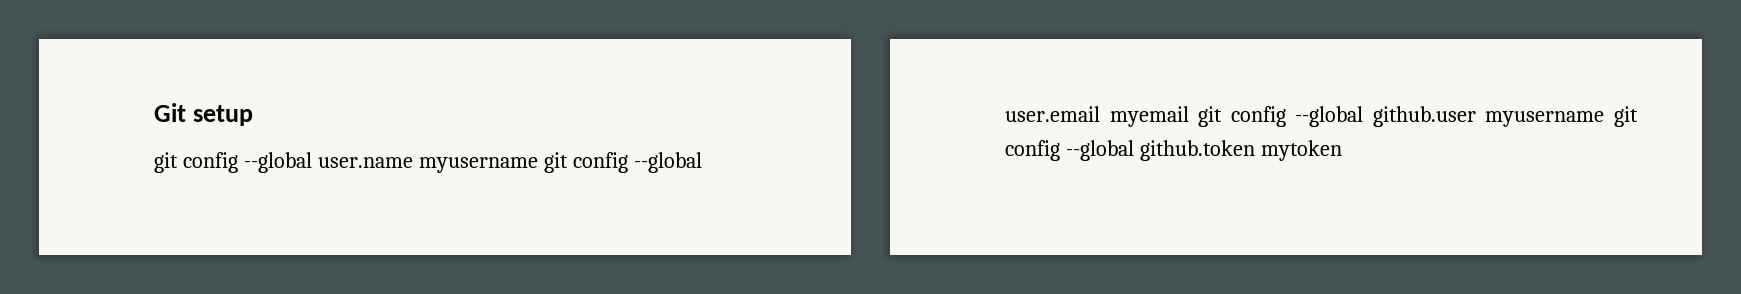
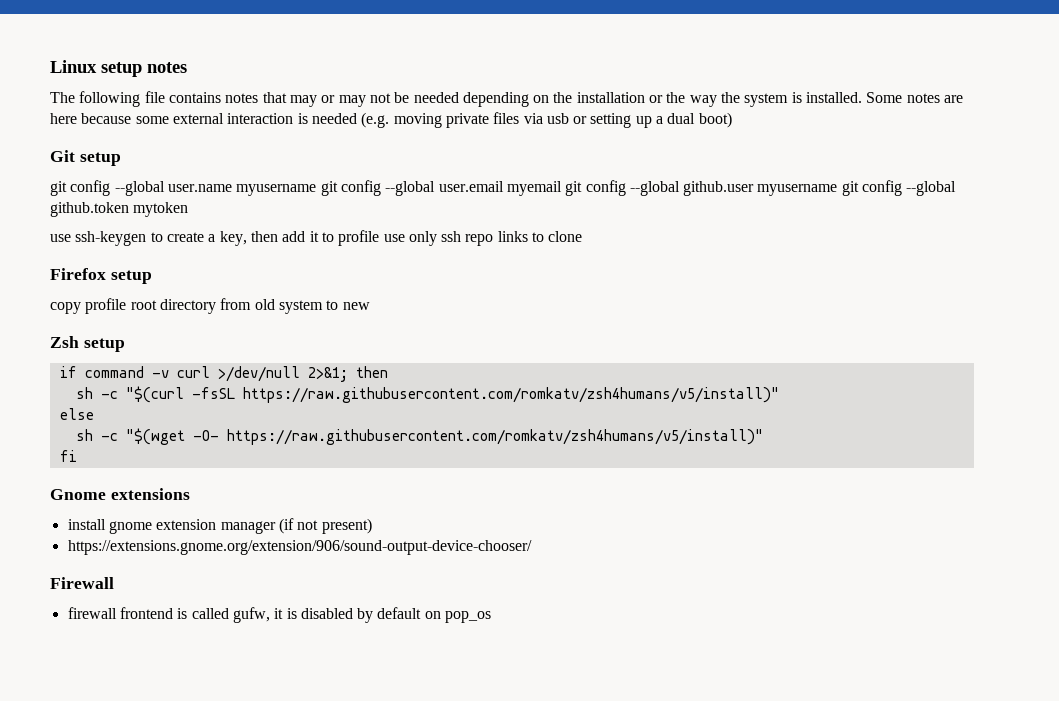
+ Linux setup notes
+ The following file contains notes that may or may not be needed depending on the installation or the way the system is installed. Some notes are here because some external interaction is needed (e.g. moving private files via usb or setting up a dual boot)
+ use ssh-keygen to create a key, then add it to profile use only ssh repo links to clone
+ Firefox setup
+ copy profile root directory from old system to new
+ Zsh setup
+ if command -v curl >/dev/null 2>&1; then
+ sh -c "$(curl -fsSL https://raw.githubusercontent.com/romkatv/zsh4humans/v5/install)"
+ else
+ sh -c "$(wget -O- https://raw.githubusercontent.com/romkatv/zsh4humans/v5/install)"
+ fi
+ Gnome extensions
+ install gnome extension manager (if not present)
+ https://extensions.gnome.org/extension/906/sound-output-device-chooser/
+ Firewall
+ firewall frontend is called gufw, it is disabled by default on pop_os

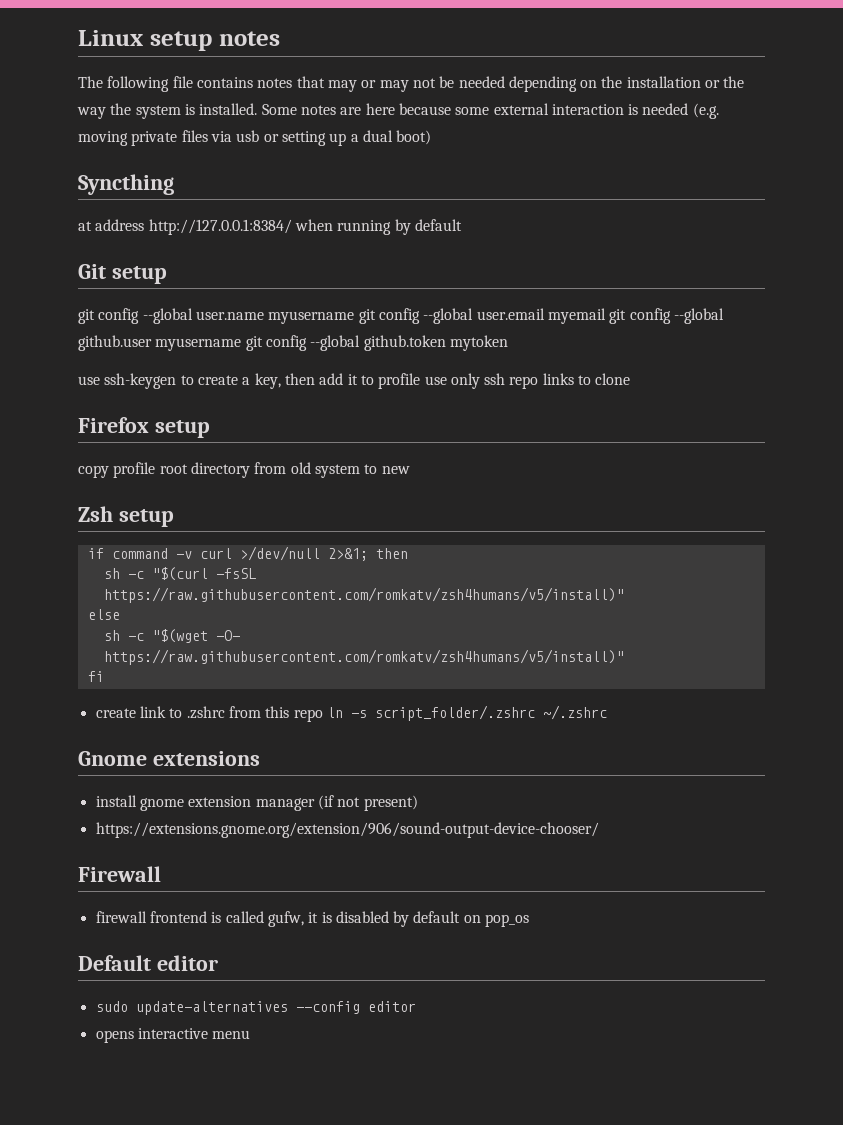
+ Syncthing
+ at address http://127.0.0.1:8384/ when running by default
+ create link to .zshrc from this repo ln -s script_folder/.zshrc ~/.zshrc
+ Default editor
+ sudo update-alternatives --config editor
+ opens interactive menu

